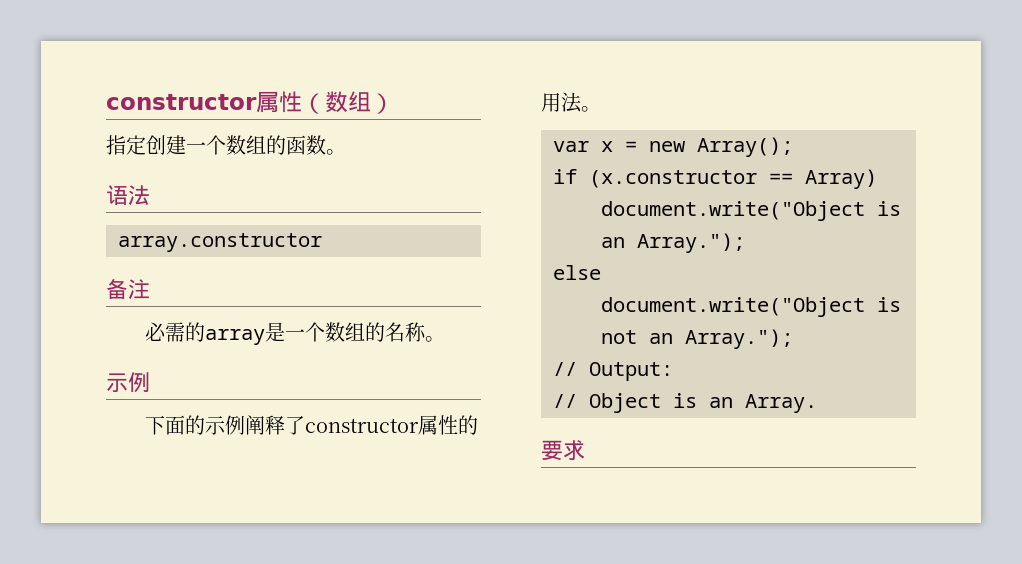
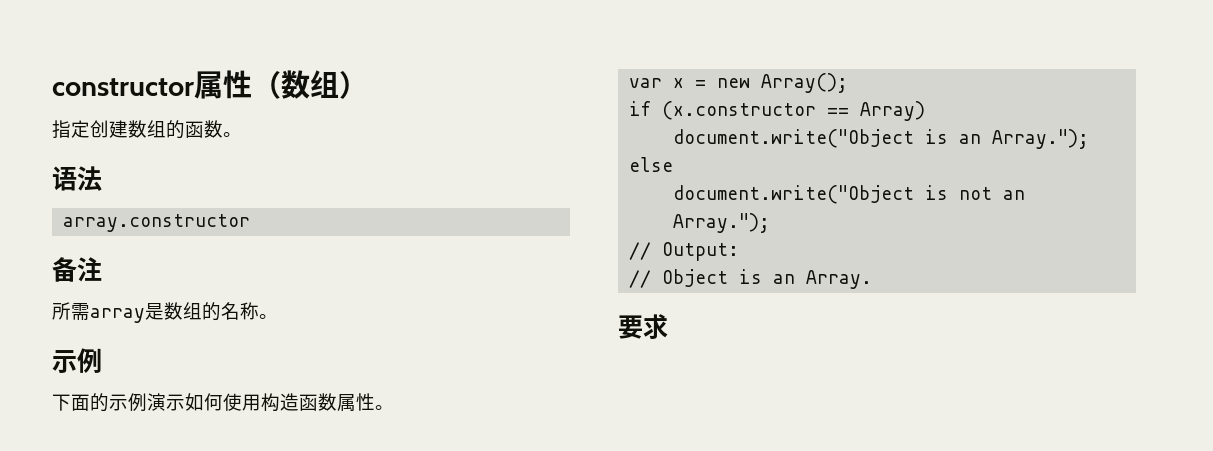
- 指定创建一个数组的函数。
+ 指定创建数组的函数。
- 必需的array是一个数组的名称。
+ 所需array是数组的名称。
- 下面的示例阐释了constructor属性的用法。
+ 下面的示例演示如何使用构造函数属性。

